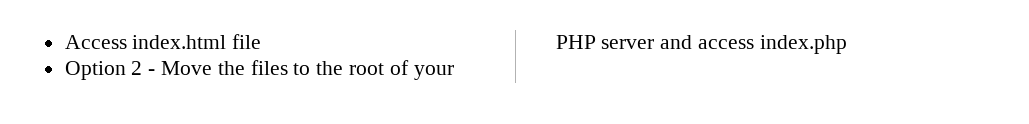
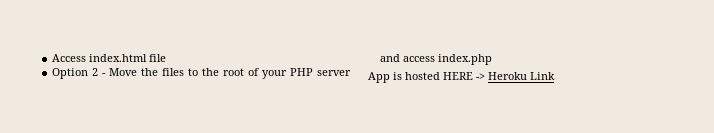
+ App is hosted HERE -> Heroku Link

